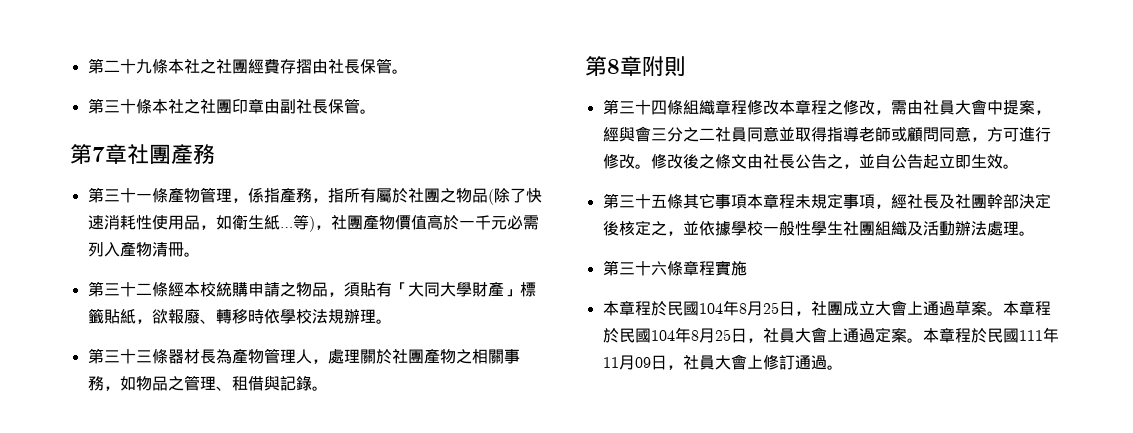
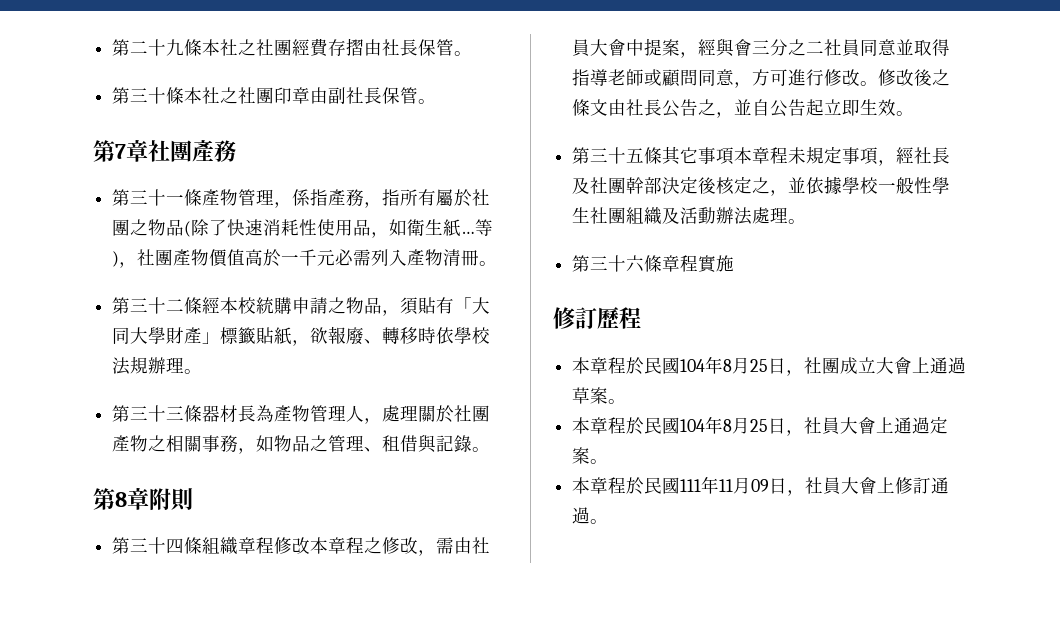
+ 修訂歷程
- 本章程於民國104年8月25日，社團成立大會上通過草案。本章程於民國104年8月25日，社員大會上通過定案。本章程於民國111年11月09日，社員大會上修訂通過。
+ 本章程於民國104年8月25日，社團成立大會上通過草案。
+ 本章程於民國104年8月25日，社員大會上通過定案。
+ 本章程於民國111年11月09日，社員大會上修訂通過。

